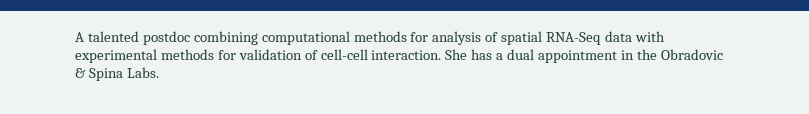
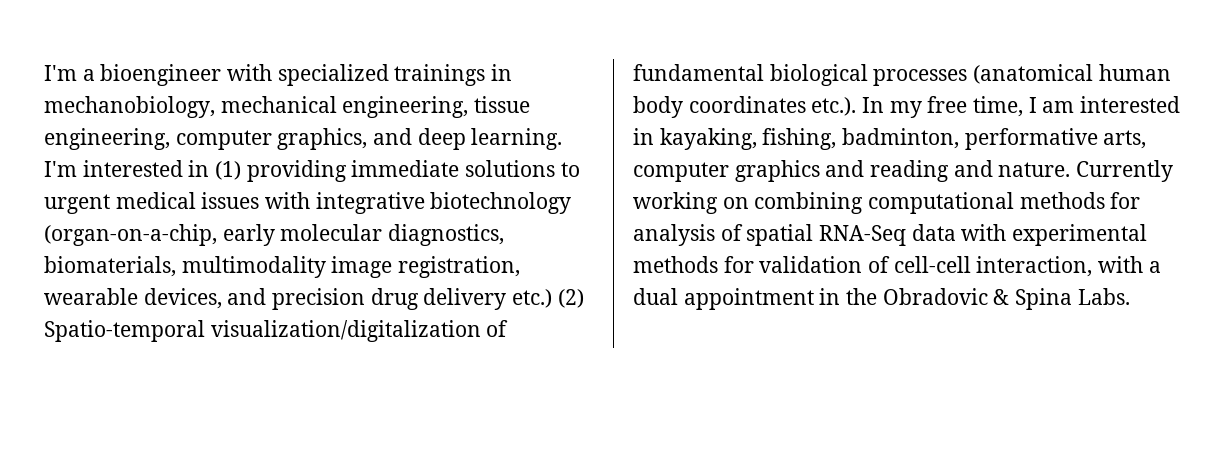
- A talented postdoc combining computational methods for analysis of spatial RNA-Seq data with experimental methods for validation of cell-cell interaction. She has a dual appointment in the Obradovic & Spina Labs.
+ I'm a bioengineer with specialized trainings in mechanobiology, mechanical engineering, tissue engineering, computer graphics, and deep learning. I'm interested in (1) providing immediate solutions to urgent medical issues with integrative biotechnology (organ-on-a-chip, early molecular diagnostics, biomaterials, multimodality image registration, wearable devices, and precision drug delivery etc.) (2) Spatio-temporal visualization/digitalization of fundamental biological processes (anatomical human body coordinates etc.). In my free time, I am interested in kayaking, fishing, badminton, performative arts, computer graphics and reading and nature. Currently working on combining computational methods for analysis of spatial RNA-Seq data with experimental methods for validation of cell-cell interaction, with a dual appointment in the Obradovic & Spina Labs.

